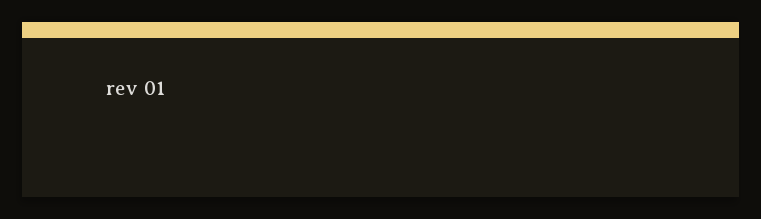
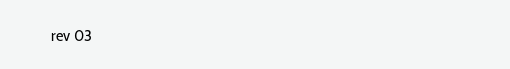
- rev 01
+ rev 03

